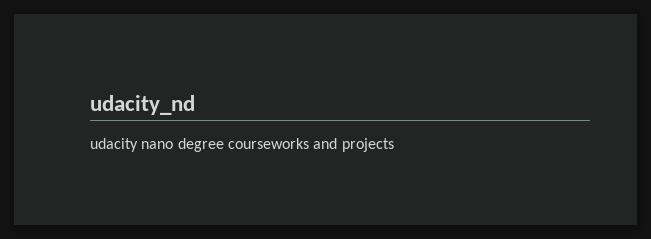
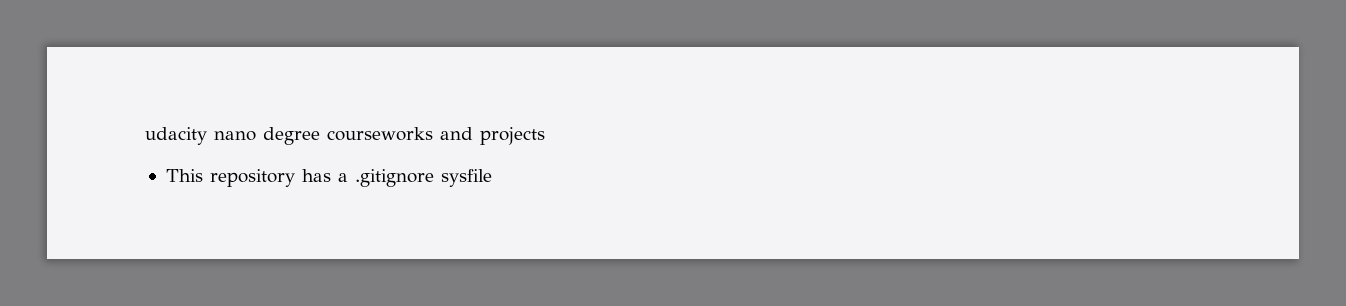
- udacity_nd
+ This repository has a .gitignore sysfile

